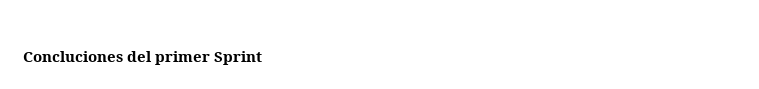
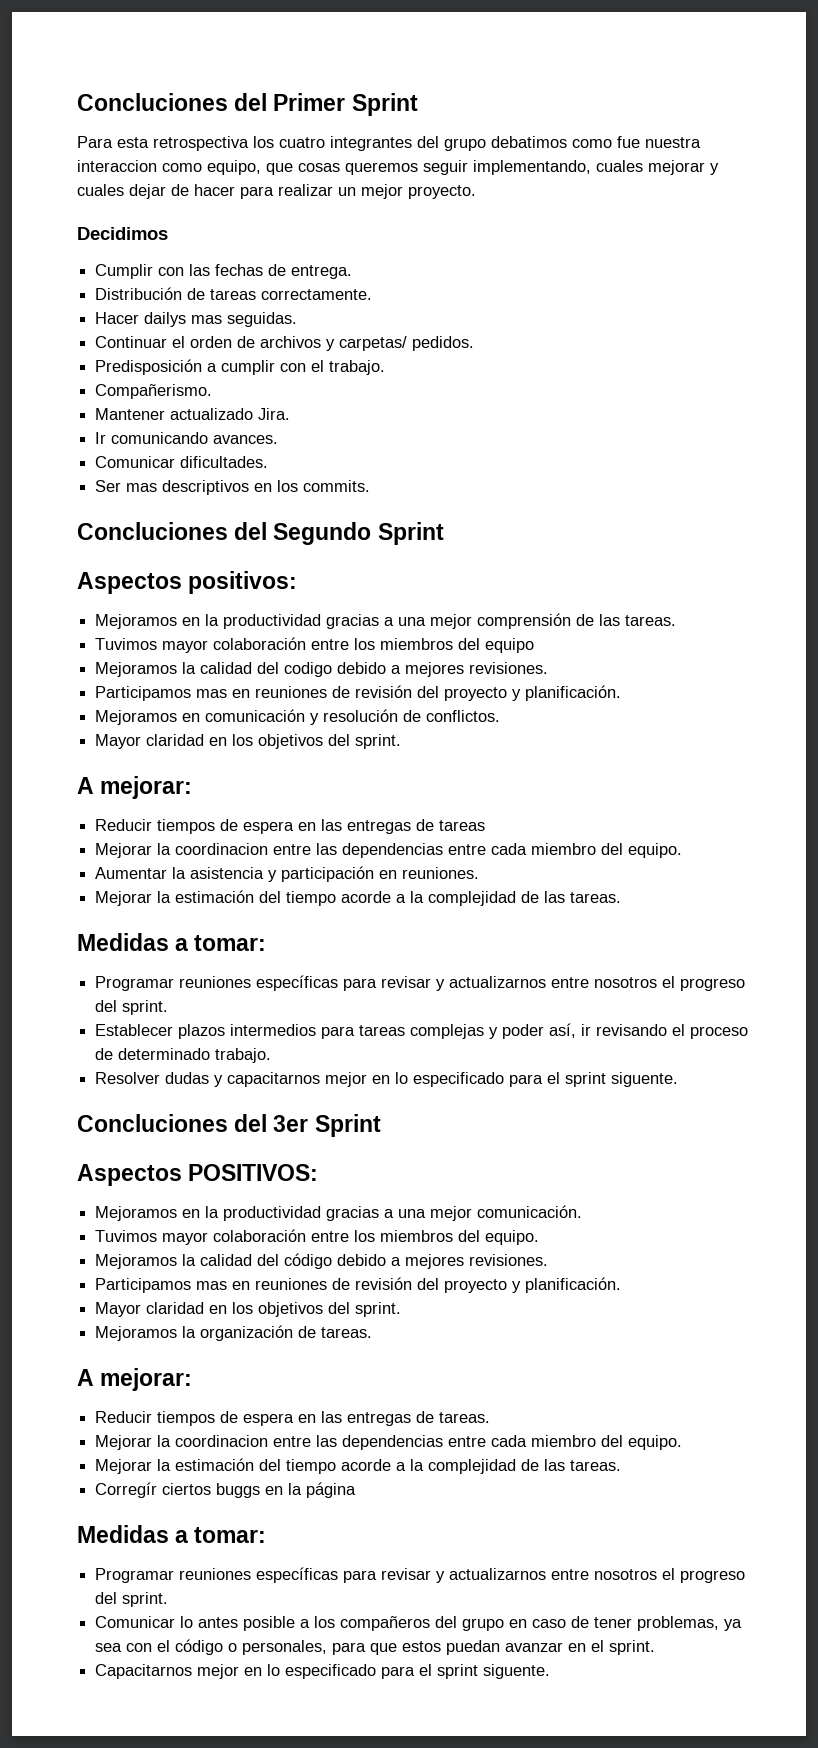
- Concluciones del primer Sprint
+ Concluciones del Primer Sprint
+ Para esta retrospectiva los cuatro integrantes del grupo debatimos como fue nuestra interaccion como equipo, que cosas queremos seguir implementando, cuales mejorar y cuales dejar de hacer para realizar un mejor proyecto.
+ Decidimos
+ Cumplir con las fechas de entrega.
+ Distribución de tareas correctamente.
+ Hacer dailys mas seguidas.
+ Continuar el orden de archivos y carpetas/ pedidos.
+ Predisposición a cumplir con el trabajo.
+ Compañerismo.
+ Mantener actualizado Jira.
+ Ir comunicando avances.
+ Comunicar dificultades.
+ Ser mas descriptivos en los commits.
+ Concluciones del Segundo Sprint
+ Aspectos positivos:
+ Mejoramos en la productividad gracias a una mejor comprensión de las tareas.
+ Tuvimos mayor colaboración entre los miembros del equipo
+ Mejoramos la calidad del codigo debido a mejores revisiones.
+ Participamos mas en reuniones de revisión del proyecto y planificación.
+ Mejoramos en comunicación y resolución de conflictos.
+ Mayor claridad en los objetivos del sprint.
+ A mejorar:
+ Reducir tiempos de espera en las entregas de tareas
+ Mejorar la coordinacion entre las dependencias entre cada miembro del equipo.
+ Aumentar la asistencia y participación en reuniones.
+ Mejorar la estimación del tiempo acorde a la complejidad de las tareas.
+ Medidas a tomar:
+ Programar reuniones específicas para revisar y actualizarnos entre nosotros el progreso del sprint.
+ Establecer plazos intermedios para tareas complejas y poder así, ir revisando el proceso de determinado trabajo.
+ Resolver dudas y capacitarnos mejor en lo especificado para el sprint siguente.
+ Concluciones del 3er Sprint
+ Aspectos POSITIVOS:
+ Mejoramos en la productividad gracias a una mejor comunicación.
+ Tuvimos mayor colaboración entre los miembros del equipo.
+ Mejoramos la calidad del código debido a mejores revisiones.
+ Participamos mas en reuniones de revisión del proyecto y planificación.
+ Mayor claridad en los objetivos del sprint.
+ Mejoramos la organización de tareas.
+ A mejorar:
+ Reducir tiempos de espera en las entregas de tareas.
+ Mejorar la coordinacion entre las dependencias entre cada miembro del equipo.
+ Mejorar la estimación del tiempo acorde a la complejidad de las tareas.
+ Corregír ciertos buggs en la página
+ Medidas a tomar:
+ Programar reuniones específicas para revisar y actualizarnos entre nosotros el progreso del sprint.
+ Comunicar lo antes posible a los compañeros del grupo en caso de tener problemas, ya sea con el código o personales, para que estos puedan avanzar en el sprint.
+ Capacitarnos mejor en lo especificado para el sprint siguente.

